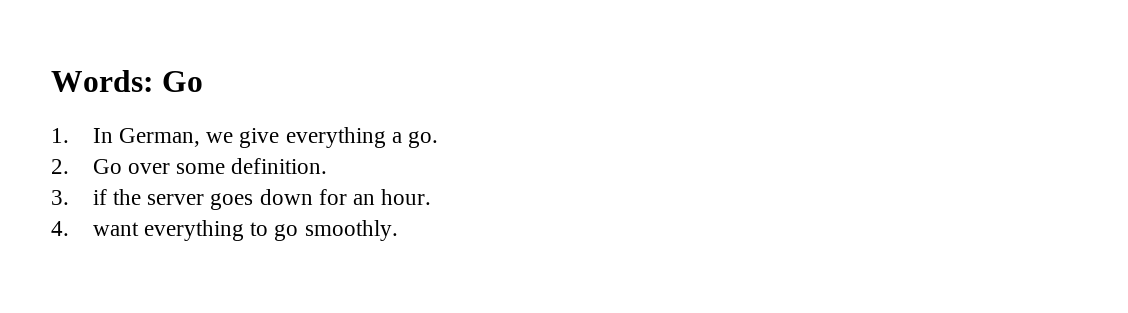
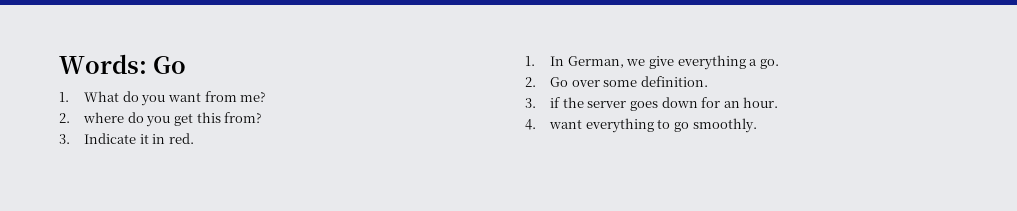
+ 1. What do you want from me?
+ 2. where do you get this from?
+ 3. Indicate it in red.

